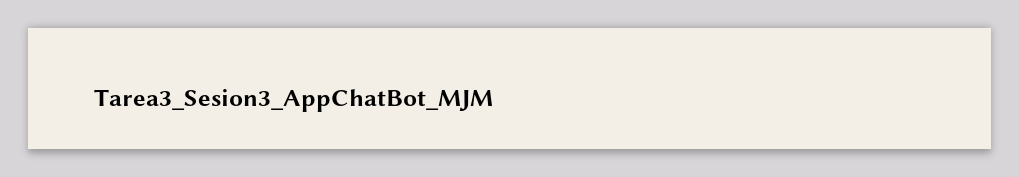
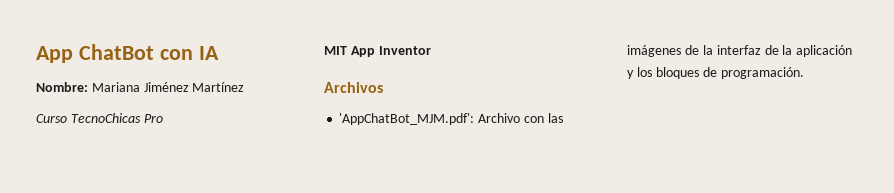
- Tarea3_Sesion3_AppChatBot_MJM
+ App ChatBot con IA
+ Nombre: Mariana Jiménez Martínez
+ Curso TecnoChicas Pro
+ MIT App Inventor
+ Archivos
+ 'AppChatBot_MJM.pdf': Archivo con las imágenes de la interfaz de la aplicación y los bloques de programación.

